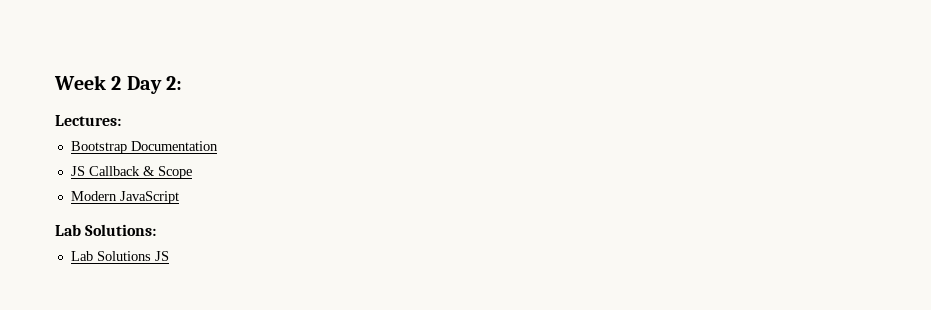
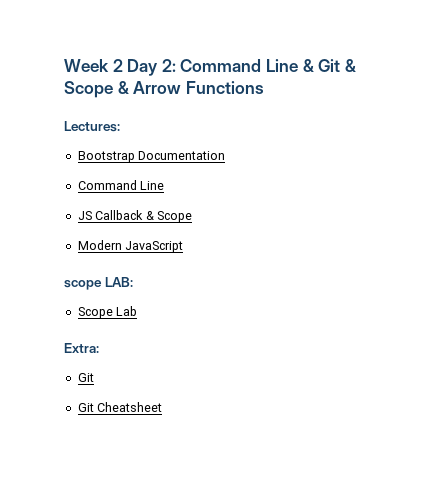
- Week 2 Day 2:
+ Week 2 Day 2: Command Line & Git & Scope & Arrow Functions
  Bootstrap Documentation
+ Command Line
- Lab Solutions:
- Lab Solutions JS
+ scope LAB:
+ Scope Lab
+ Extra:
+ Git
+ Git Cheatsheet

